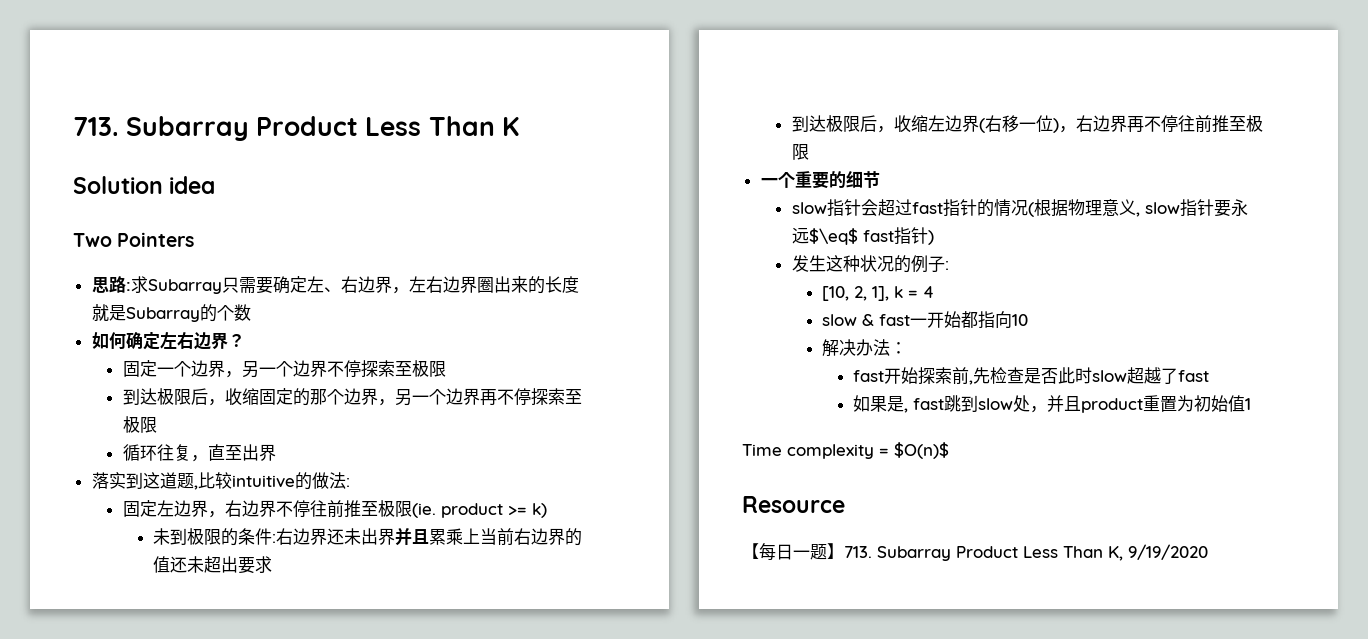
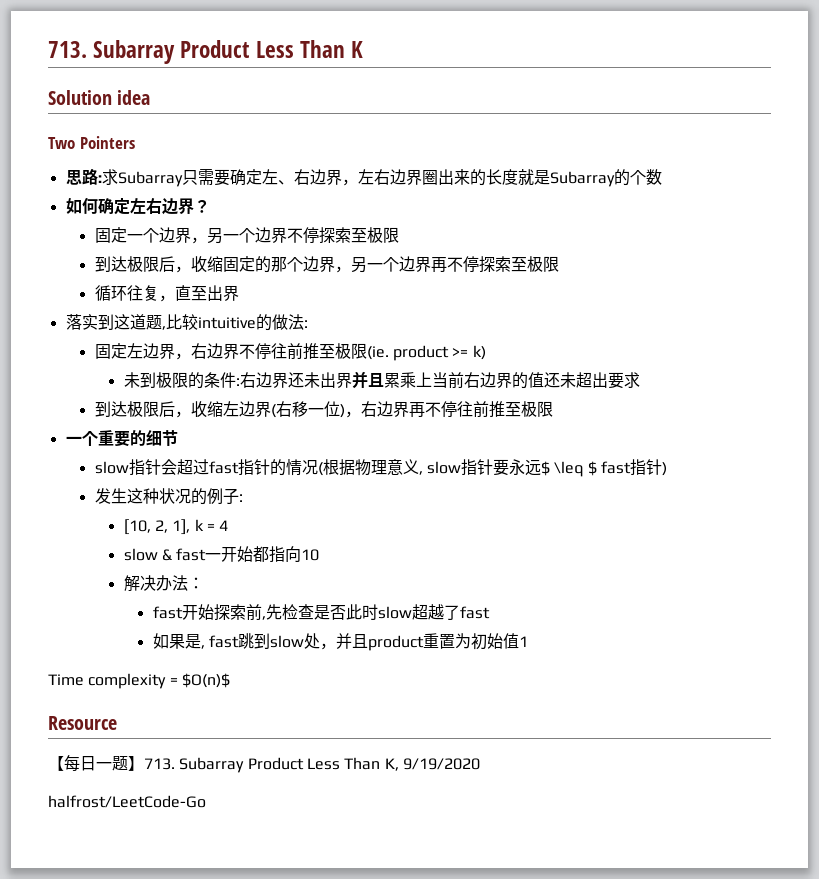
- slow指针会超过fast指针的情况(根据物理意义, slow指针要永远$\eq$ fast指针)
+ slow指针会超过fast指针的情况(根据物理意义, slow指针要永远$ \leq $ fast指针)
+ halfrost/LeetCode-Go

